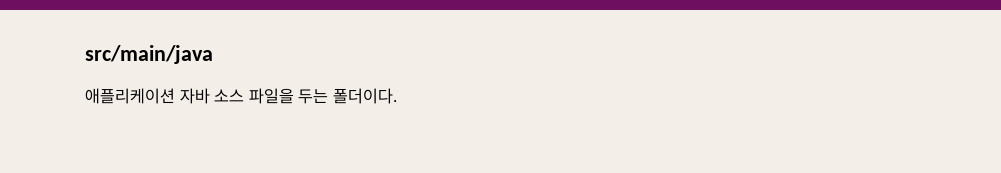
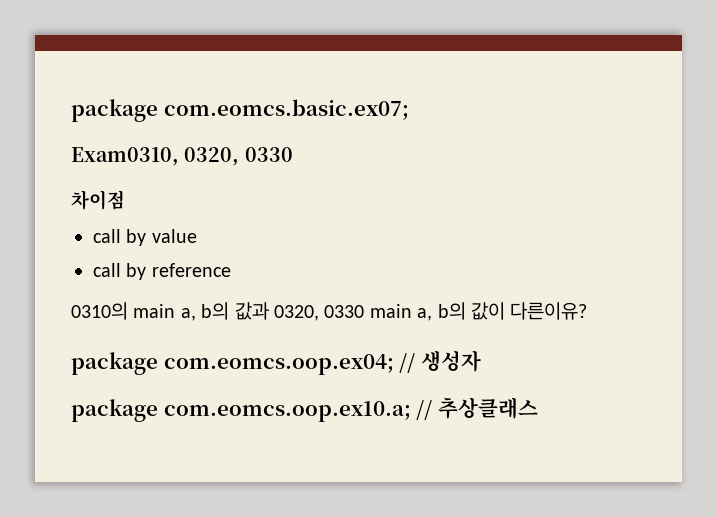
- src/main/java
- 애플리케이션 자바 소스 파일을 두는 폴더이다.
+ package com.eomcs.basic.ex07;
+ Exam0310, 0320, 0330
+ 차이점
+ call by value
+ call by reference
+ 0310의 main a, b의 값과 0320, 0330 main a, b의 값이 다른이유?
+ package com.eomcs.oop.ex04; // 생성자
+ package com.eomcs.oop.ex10.a; // 추상클래스

